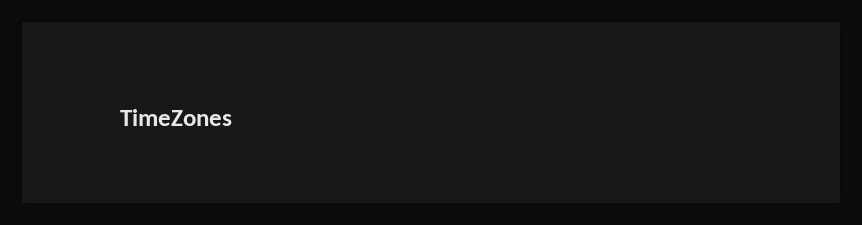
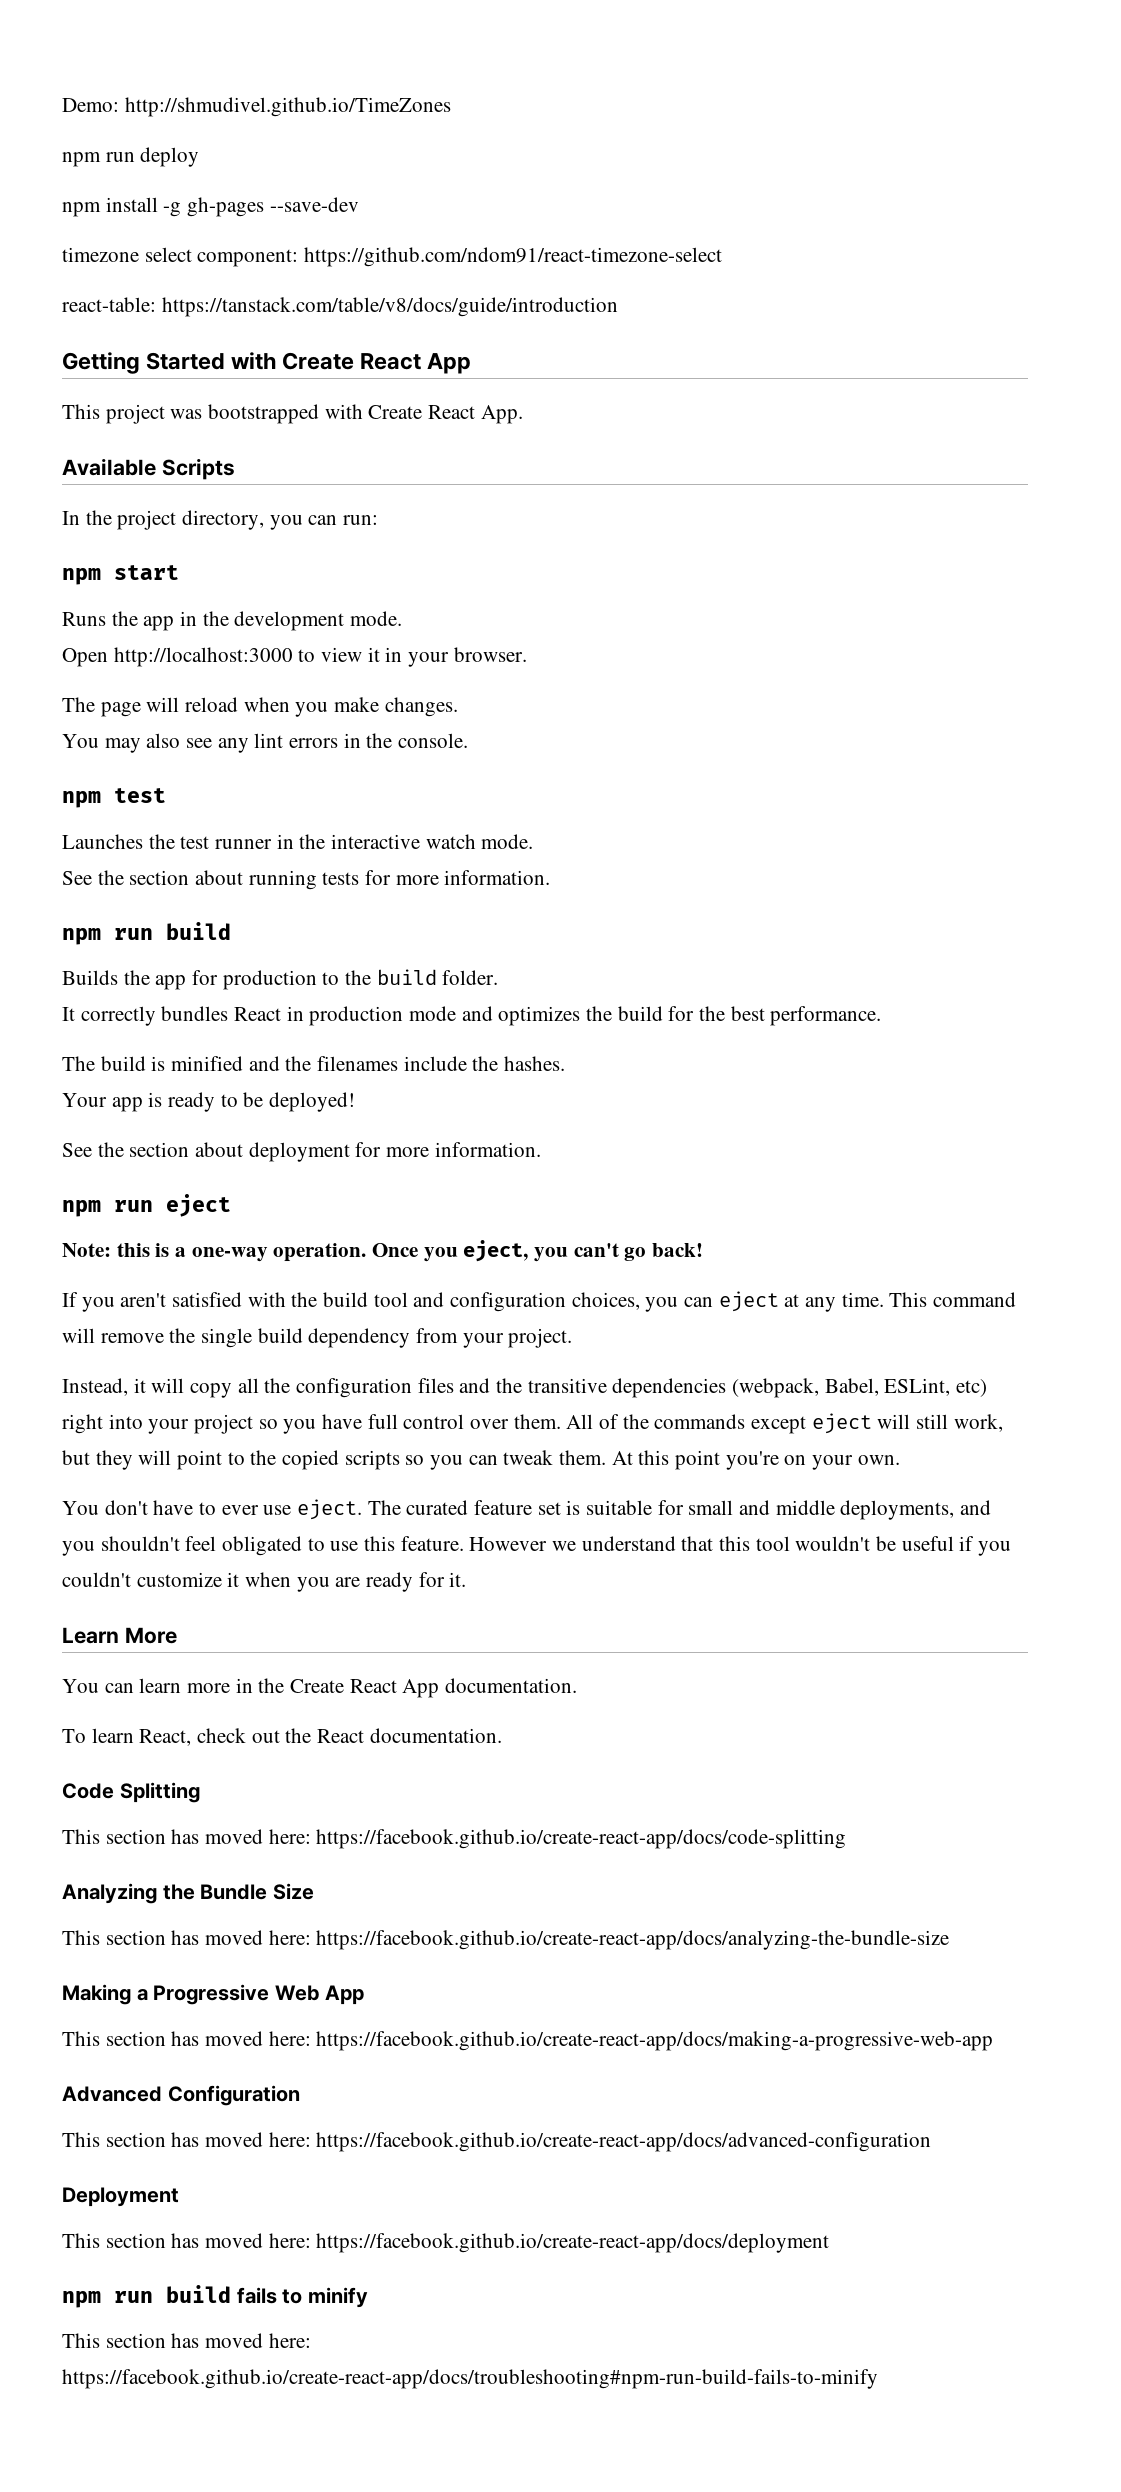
- TimeZones
+ Demo: http://shmudivel.github.io/TimeZones
+ npm run deploy
+ npm install -g gh-pages --save-dev
+ timezone select component: https://github.com/ndom91/react-timezone-select
+ react-table: https://tanstack.com/table/v8/docs/guide/introduction
+ Getting Started with Create React App
+ This project was bootstrapped with Create React App.
+ Available Scripts
+ In the project directory, you can run:
+ npm start
+ Runs the app in the development mode.
+ Open http://localhost:3000 to view it in your browser.
+ The page will reload when you make changes.
+ You may also see any lint errors in the console.
+ npm test
+ Launches the test runner in the interactive watch mode.
+ See the section about running tests for more information.
+ npm run build
+ Builds the app for production to the build folder.
+ It correctly bundles React in production mode and optimizes the build for the best performance.
+ The build is minified and the filenames include the hashes.
+ Your app is ready to be deployed!
+ See the section about deployment for more information.
+ npm run eject
+ Note: this is a one-way operation. Once you eject, you can't go back!
+ If you aren't satisfied with the build tool and configuration choices, you can eject at any time. This command will remove the single build dependency from your project.
+ Instead, it will copy all the configuration files and the transitive dependencies (webpack, Babel, ESLint, etc) right into your project so you have full control over them. All of the commands except eject will still work, but they will point to the copied scripts so you can tweak them. At this point you're on your own.
+ You don't have to ever use eject. The curated feature set is suitable for small and middle deployments, and you shouldn't feel obligated to use this feature. However we understand that this tool wouldn't be useful if you couldn't customize it when you are ready for it.
+ Learn More
+ You can learn more in the Create React App documentation.
+ To learn React, check out the React documentation.
+ Code Splitting
+ This section has moved here: https://facebook.github.io/create-react-app/docs/code-splitting
+ Analyzing the Bundle Size
+ This section has moved here: https://facebook.github.io/create-react-app/docs/analyzing-the-bundle-size
+ Making a Progressive Web App
+ This section has moved here: https://facebook.github.io/create-react-app/docs/making-a-progressive-web-app
+ Advanced Configuration
+ This section has moved here: https://facebook.github.io/create-react-app/docs/advanced-configuration
+ Deployment
+ This section has moved here: https://facebook.github.io/create-react-app/docs/deployment
+ npm run build fails to minify
+ This section has moved here: https://facebook.github.io/create-react-app/docs/troubleshooting#npm-run-build-fails-to-minify

